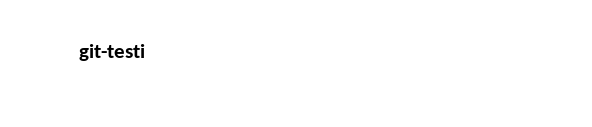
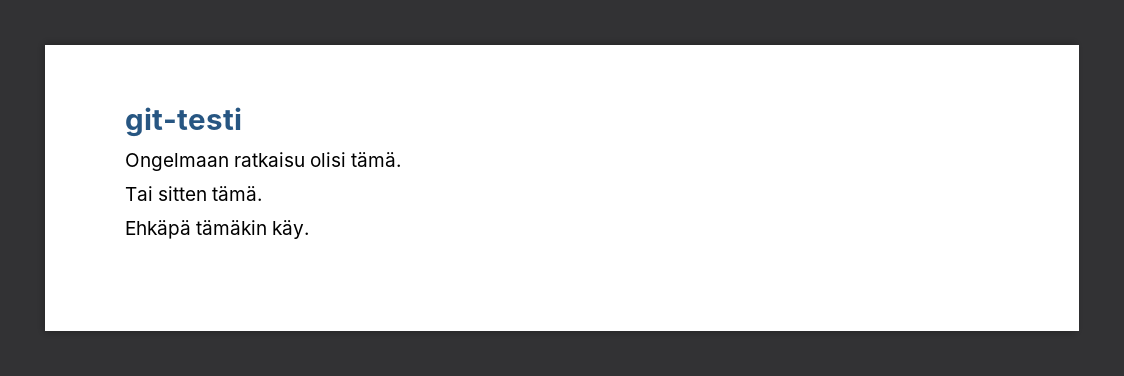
+ Ongelmaan ratkaisu olisi tämä.
+ Tai sitten tämä.
+ Ehkäpä tämäkin käy.

